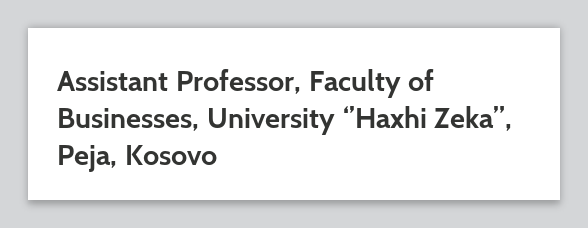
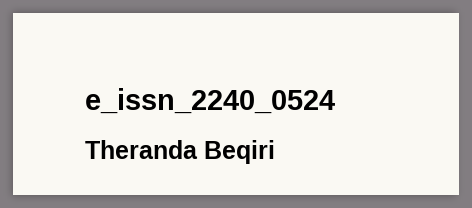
- Assistant Professor, Faculty of Businesses, University ‘’Haxhi Zeka”, Peja, Kosovo
+ e_issn_2240_0524
+ Theranda Beqiri

